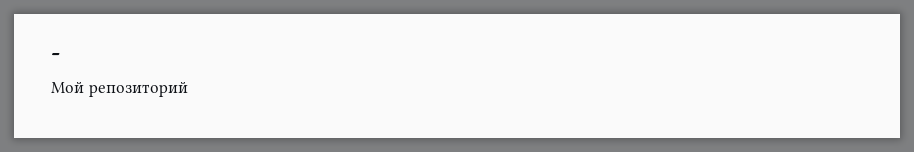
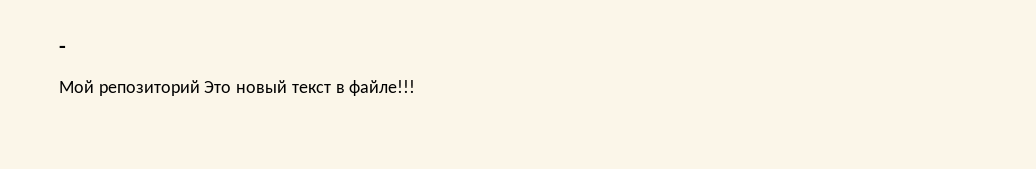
- Мой репозиторий
+ Мой репозиторий Это новый текст в файле!!!

